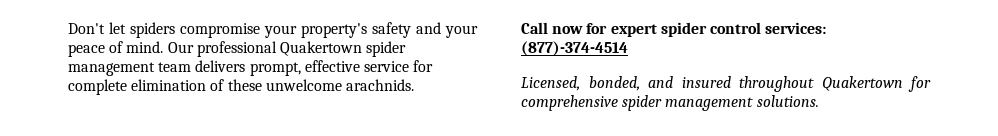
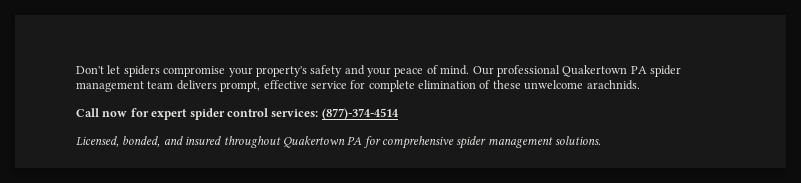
- Our professional Quakertown spider management team delivers prompt, effective service for complete elimination of these unwelcome arachnids.
+ Our professional Quakertown PA spider management team delivers prompt, effective service for complete elimination of these unwelcome arachnids.
- Licensed, bonded, and insured throughout Quakertown for comprehensive spider management solutions.
+ Licensed, bonded, and insured throughout Quakertown PA for comprehensive spider management solutions.

